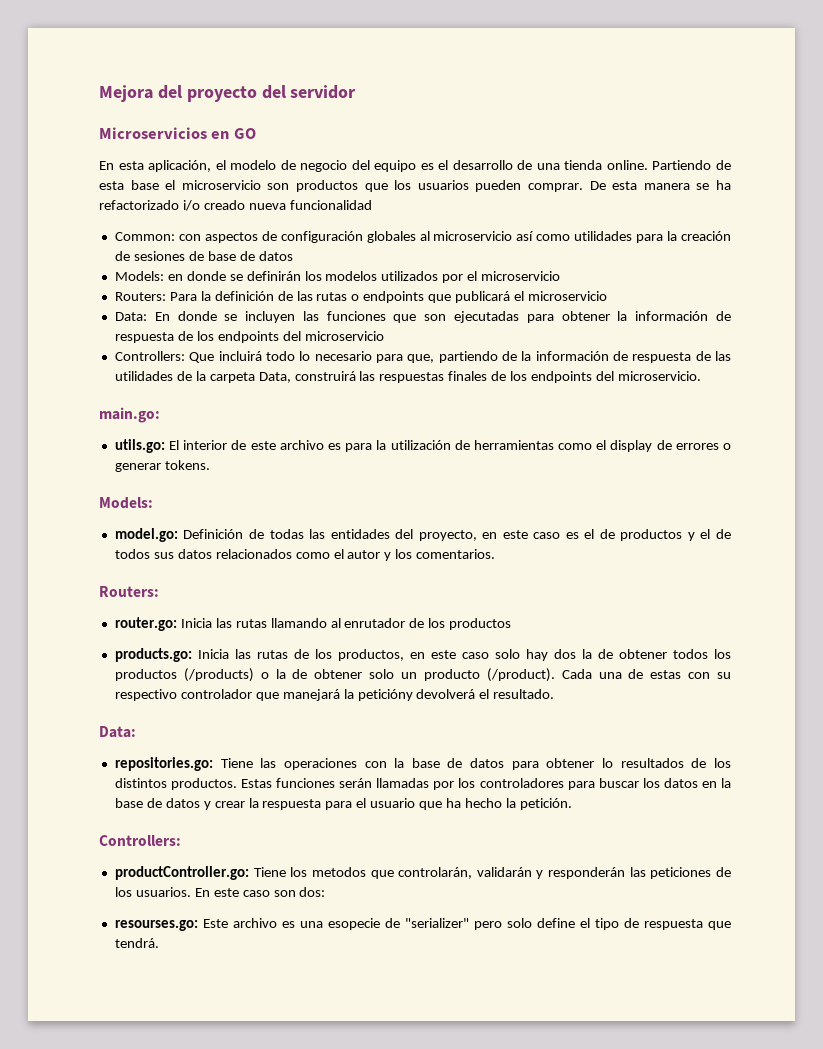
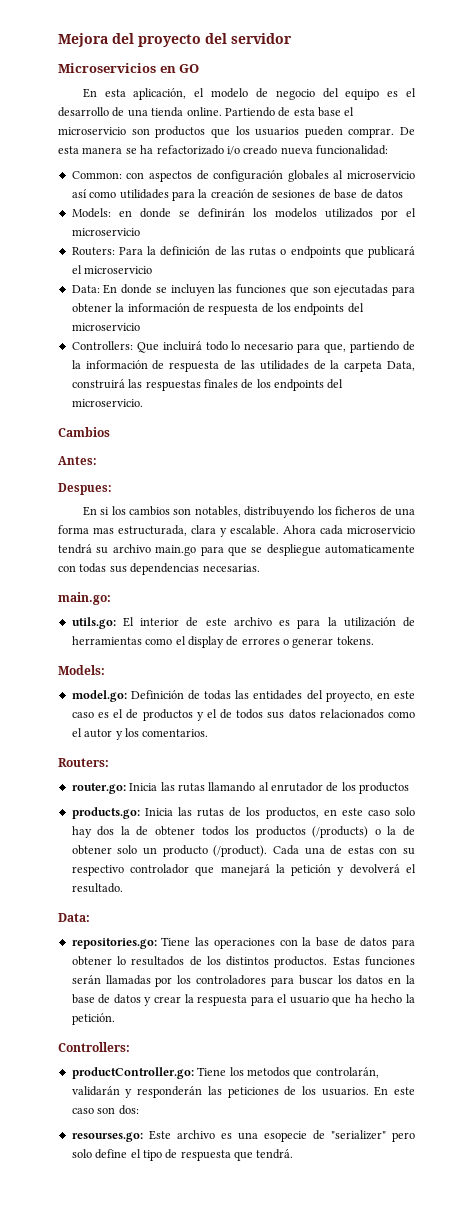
- De esta manera se ha refactorizado i/o creado nueva funcionalidad
+ De esta manera se ha refactorizado i/o creado nueva funcionalidad:
+ Cambios
+ Antes:
+ Despues:
+ En si los cambios son notables, distribuyendo los ficheros de una forma mas estructurada, clara y escalable. Ahora cada microservicio tendrá su archivo main.go para que se despliegue automaticamente con todas sus dependencias necesarias.
- Cada una de estas con su respectivo controlador que manejará la peticióny devolverá el resultado.
+ Cada una de estas con su respectivo controlador que manejará la petición y devolverá el resultado.

